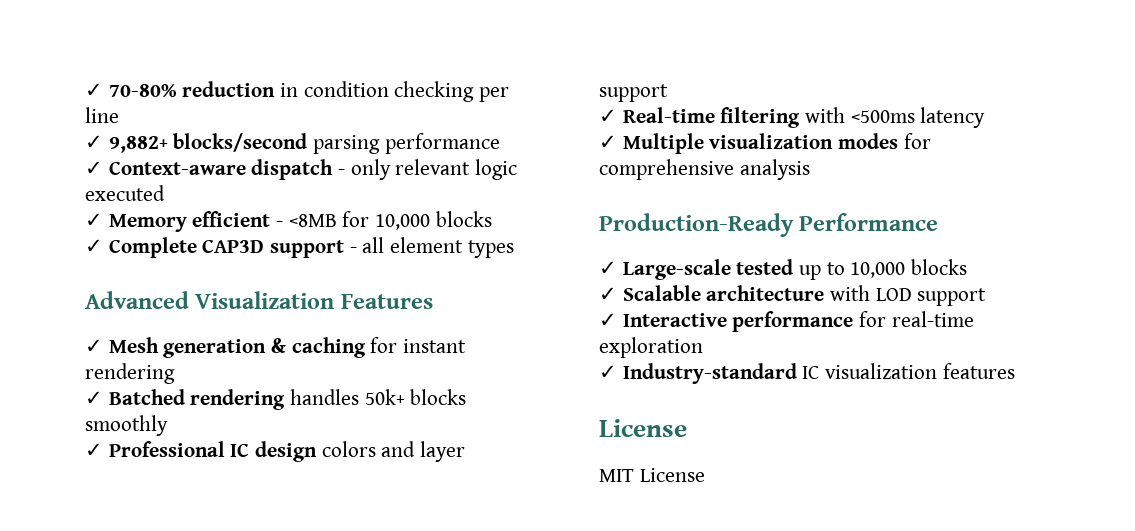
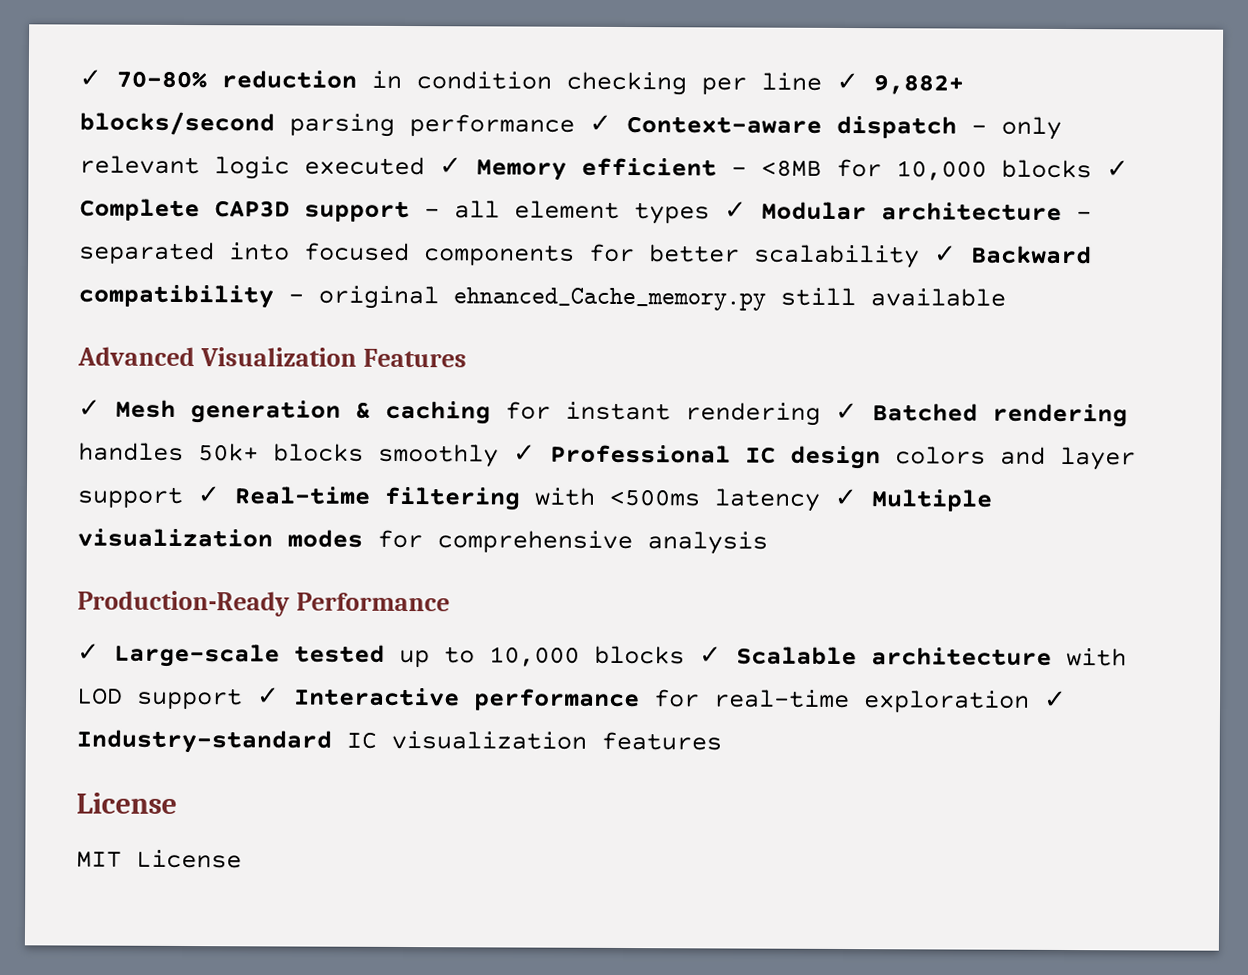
- ✓ 70-80% reduction in condition checking per line
- ✓ 9,882+ blocks/second parsing performance
- ✓ Context-aware dispatch - only relevant logic executed
- ✓ Memory efficient - <8MB for 10,000 blocks
- ✓ Complete CAP3D support - all element types
+ ✓ 70-80% reduction in condition checking per line ✓ 9,882+ blocks/second parsing performance ✓ Context-aware dispatch - only relevant logic executed ✓ Memory efficient - <8MB for 10,000 blocks ✓ Complete CAP3D support - all element types ✓ Modular architecture - separated into focused components for better scalability ✓ Backward compatibility - original ehnanced_Cache_memory.py still available
- ✓ Mesh generation & caching for instant rendering
- ✓ Batched rendering handles 50k+ blocks smoothly
- ✓ Professional IC design colors and layer support
- ✓ Real-time filtering with <500ms latency
- ✓ Multiple visualization modes for comprehensive analysis
+ ✓ Mesh generation & caching for instant rendering ✓ Batched rendering handles 50k+ blocks smoothly ✓ Professional IC design colors and layer support ✓ Real-time filtering with <500ms latency ✓ Multiple visualization modes for comprehensive analysis
- ✓ Large-scale tested up to 10,000 blocks
- ✓ Scalable architecture with LOD support
- ✓ Interactive performance for real-time exploration
- ✓ Industry-standard IC visualization features
+ ✓ Large-scale tested up to 10,000 blocks ✓ Scalable architecture with LOD support ✓ Interactive performance for real-time exploration ✓ Industry-standard IC visualization features

